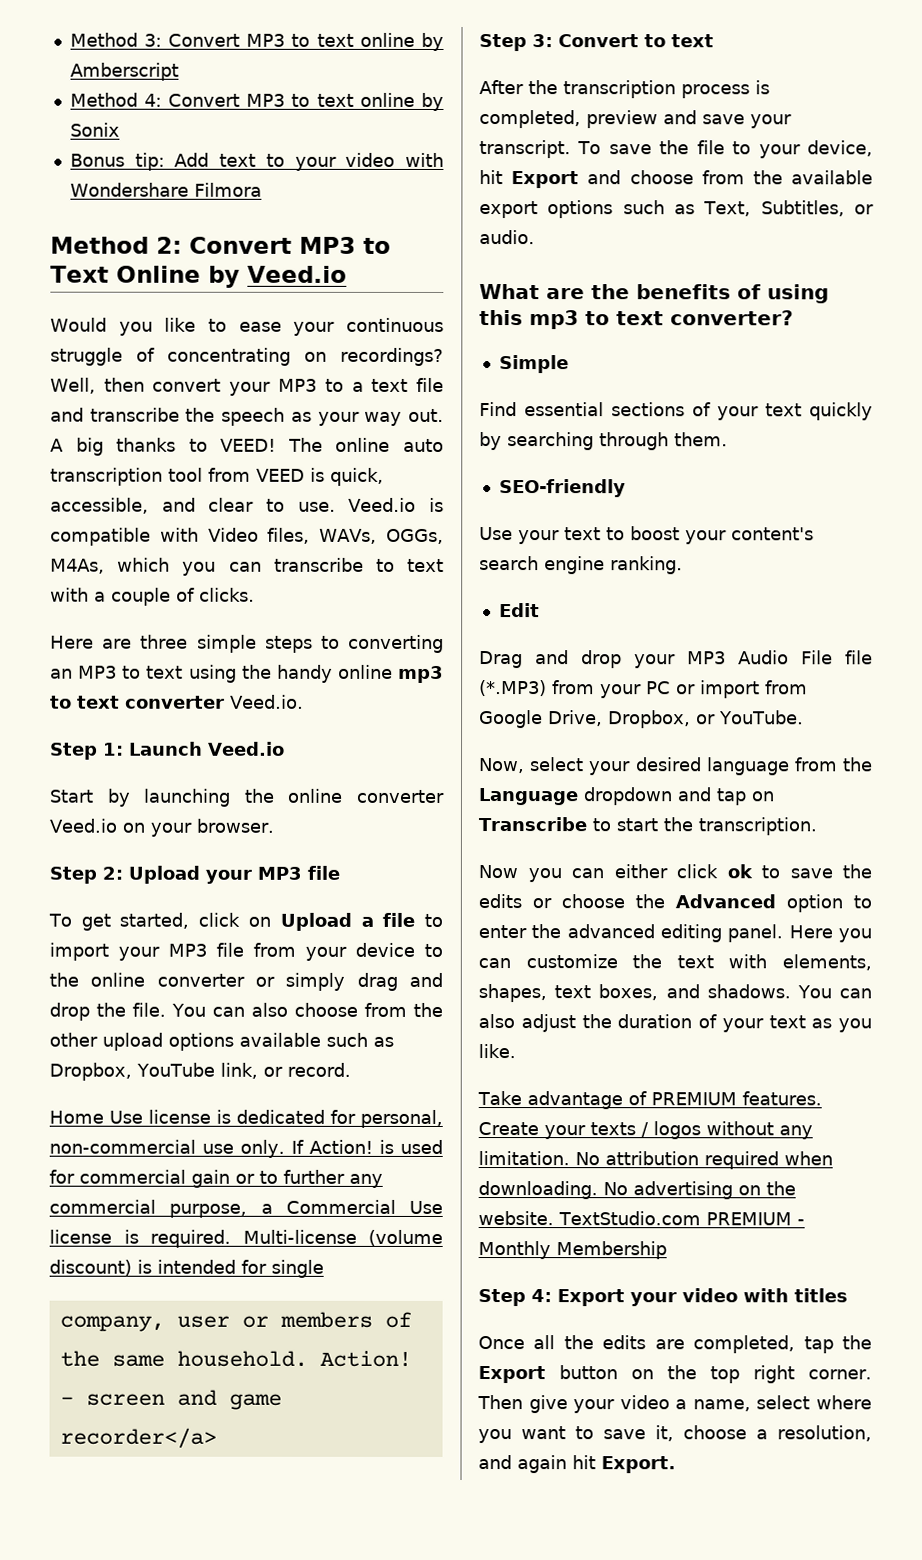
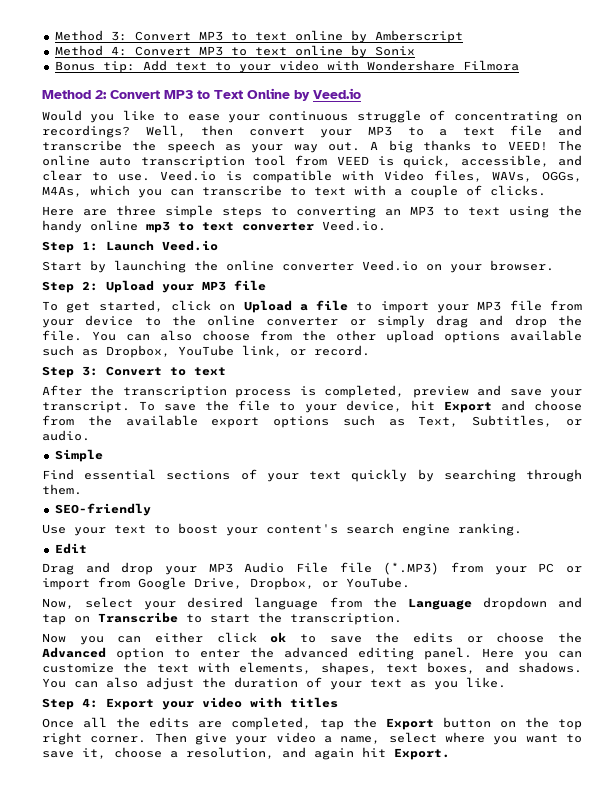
- Home Use license is dedicated for personal, non-commercial use only. If Action! is used for commercial gain or to further any commercial purpose, a Commercial Use license is required. Multi-license (volume discount) is intended for single
- company, user or members of the same household. Action! - screen and game recorder</a>
- What are the benefits of using this mp3 to text converter?
- Take advantage of PREMIUM features. Create your texts / logos without any limitation. No attribution required when downloading. No advertising on the website. TextStudio.com PREMIUM - Monthly Membership

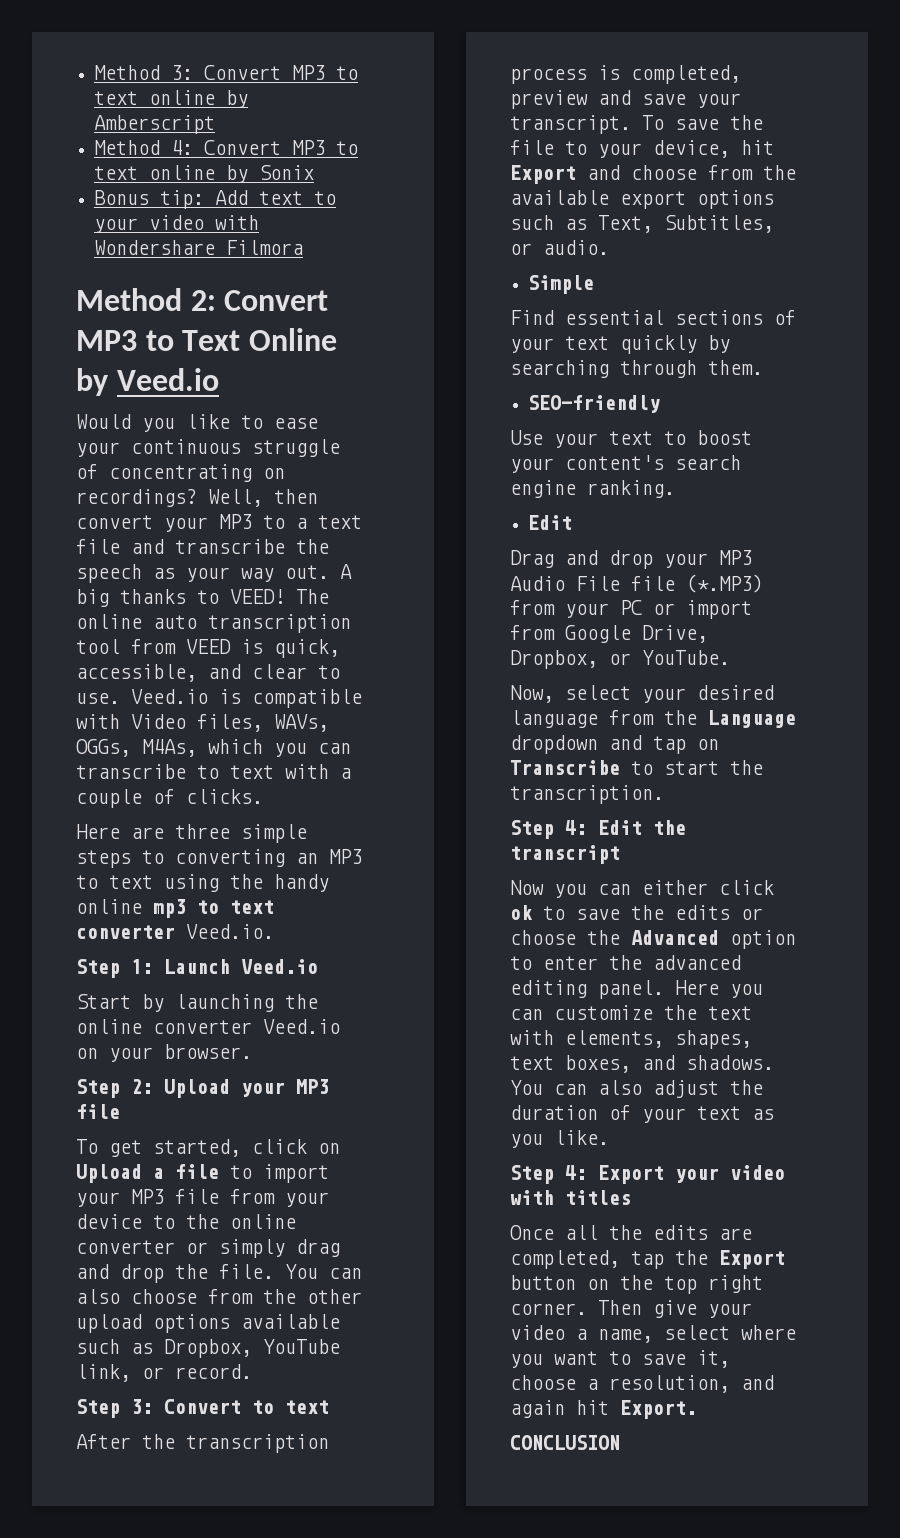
+ Step 4: Edit the transcript
+ CONCLUSION

